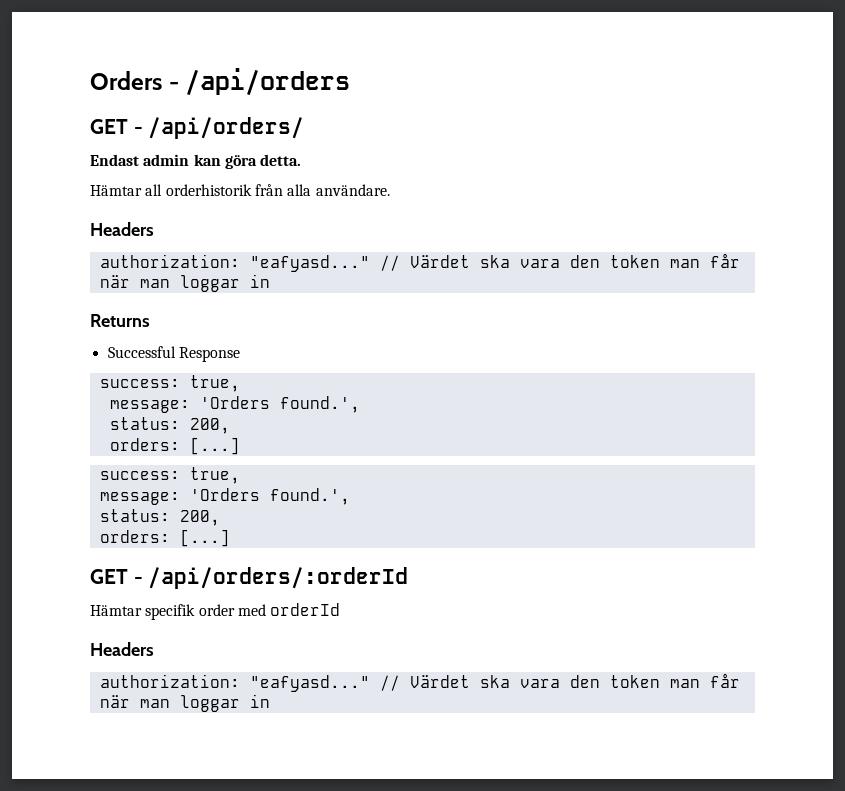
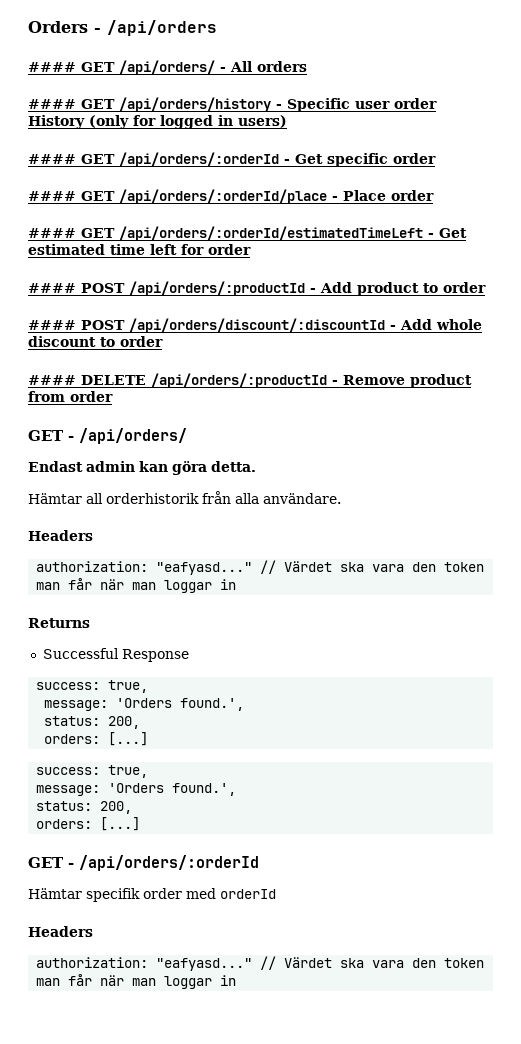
+ #### GET /api/orders/ - All orders
+ #### GET /api/orders/history - Specific user order History (only for logged in users)
+ #### GET /api/orders/:orderId - Get specific order
+ #### GET /api/orders/:orderId/place - Place order
+ #### GET /api/orders/:orderId/estimatedTimeLeft - Get estimated time left for order
+ #### POST /api/orders/:productId - Add product to order
+ #### POST /api/orders/discount/:discountId - Add whole discount to order
+ #### DELETE /api/orders/:productId - Remove product from order

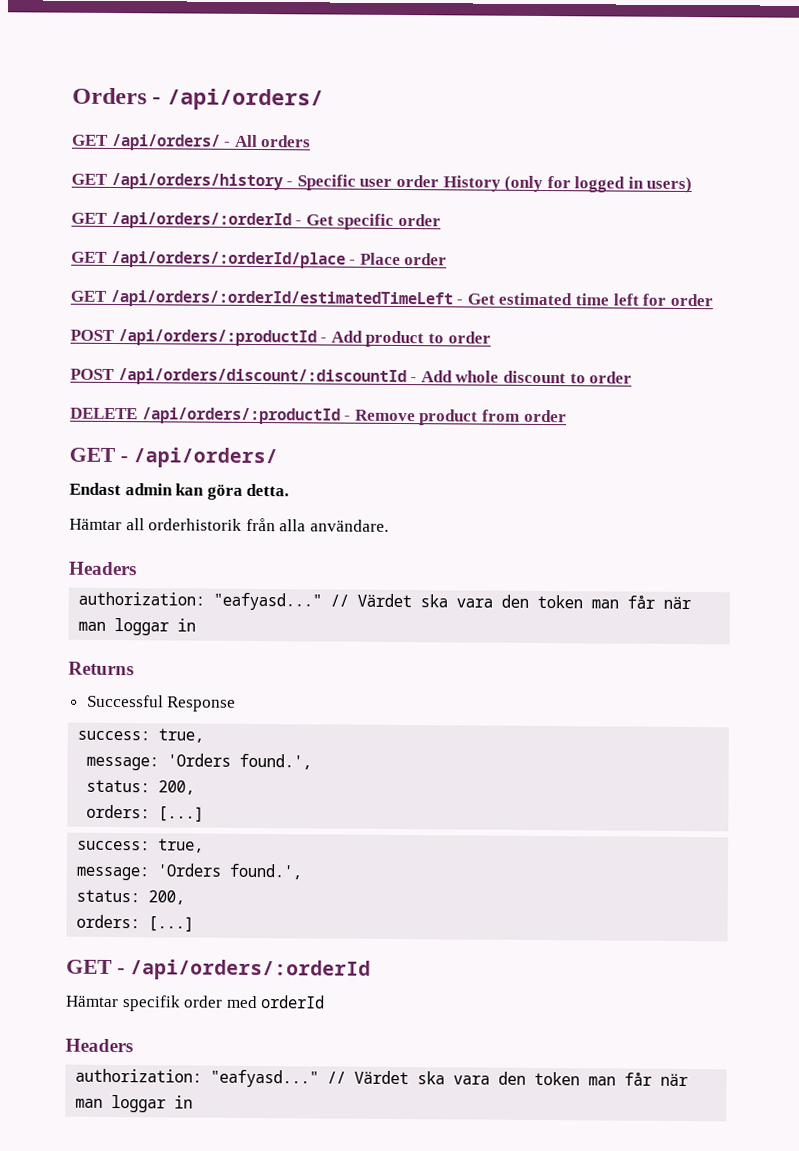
- Orders - /api/orders
- #### GET /api/orders/ - All orders
+ Orders - /api/orders/
+ GET /api/orders/ - All orders
- #### GET /api/orders/history - Specific user order History (only for logged in users)
+ GET /api/orders/history - Specific user order History (only for logged in users)
- #### GET /api/orders/:orderId - Get specific order
+ GET /api/orders/:orderId - Get specific order
- #### GET /api/orders/:orderId/place - Place order
+ GET /api/orders/:orderId/place - Place order
- #### GET /api/orders/:orderId/estimatedTimeLeft - Get estimated time left for order
+ GET /api/orders/:orderId/estimatedTimeLeft - Get estimated time left for order
- #### POST /api/orders/:productId - Add product to order
+ POST /api/orders/:productId - Add product to order
- #### POST /api/orders/discount/:discountId - Add whole discount to order
+ POST /api/orders/discount/:discountId - Add whole discount to order
- #### DELETE /api/orders/:productId - Remove product from order
+ DELETE /api/orders/:productId - Remove product from order

